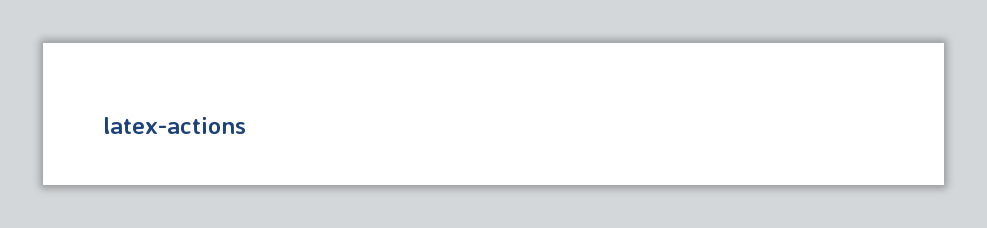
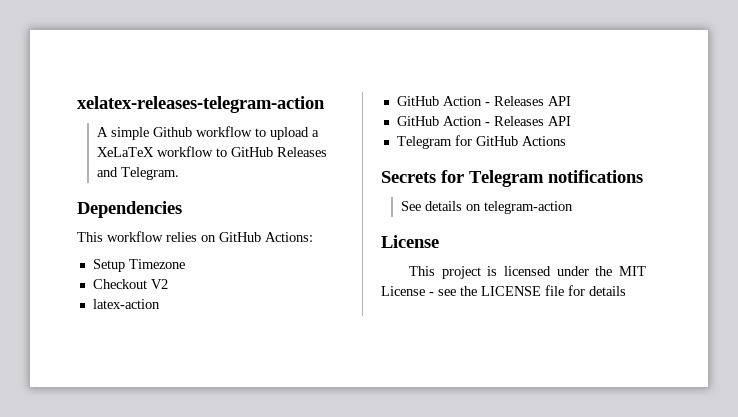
- latex-actions
+ xelatex-releases-telegram-action
+ A simple Github workflow to upload a XeLaTeX workflow to GitHub Releases and Telegram.
+ Dependencies
+ This workflow relies on GitHub Actions:
+ Setup Timezone
+ Checkout V2
+ latex-action
+ GitHub Action - Releases API
+ GitHub Action - Releases API
+ Telegram for GitHub Actions
+ Secrets for Telegram notifications
+ See details on telegram-action
+ License
+ This project is licensed under the MIT License - see the LICENSE file for details

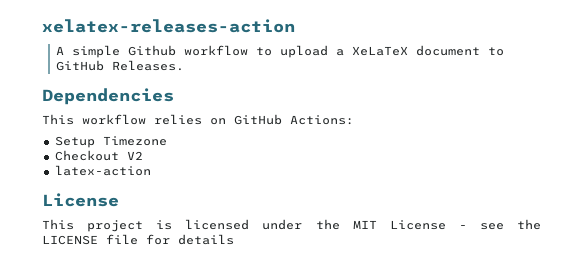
- xelatex-releases-telegram-action
+ xelatex-releases-action
- A simple Github workflow to upload a XeLaTeX workflow to GitHub Releases and Telegram.
+ A simple Github workflow to upload a XeLaTeX document to GitHub Releases.
  latex-action
- GitHub Action - Releases API
- GitHub Action - Releases API
- Telegram for GitHub Actions
- Secrets for Telegram notifications
- See details on telegram-action

